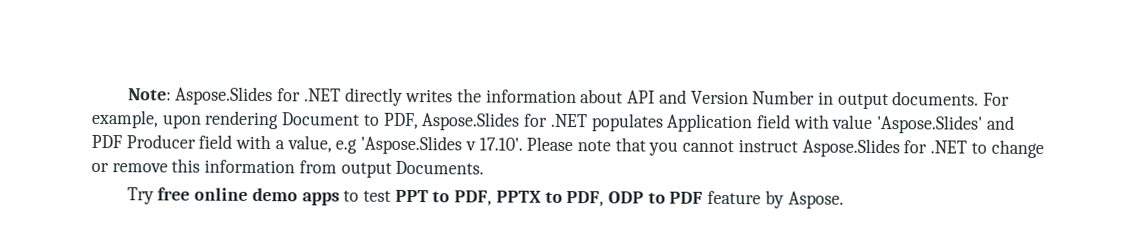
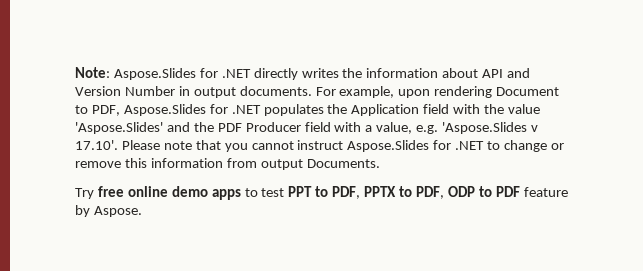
- For example, upon rendering Document to PDF, Aspose.Slides for .NET populates Application field with value 'Aspose.Slides' and PDF Producer field with a value, e.g 'Aspose.Slides v 17.10'. Please note that you cannot instruct Aspose.Slides for .NET to change or remove this information from output Documents.
+ For example, upon rendering Document to PDF, Aspose.Slides for .NET populates the Application field with the value 'Aspose.Slides' and the PDF Producer field with a value, e.g. 'Aspose.Slides v 17.10'. Please note that you cannot instruct Aspose.Slides for .NET to change or remove this information from output Documents.

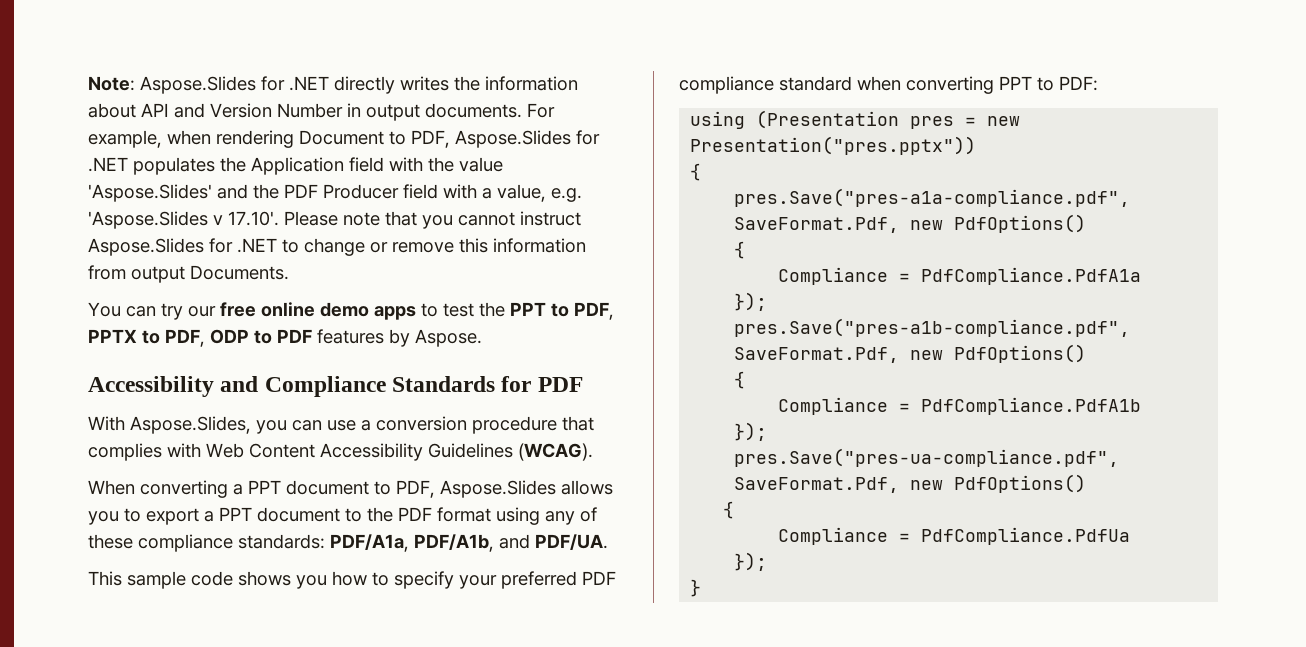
- For example, upon rendering Document to PDF, Aspose.Slides for .NET populates the Application field with the value 'Aspose.Slides' and the PDF Producer field with a value, e.g. 'Aspose.Slides v 17.10'. Please note that you cannot instruct Aspose.Slides for .NET to change or remove this information from output Documents.
+ For example, when rendering Document to PDF, Aspose.Slides for .NET populates the Application field with the value 'Aspose.Slides' and the PDF Producer field with a value, e.g. 'Aspose.Slides v 17.10'. Please note that you cannot instruct Aspose.Slides for .NET to change or remove this information from output Documents.
- Try free online demo apps to test PPT to PDF, PPTX to PDF, ODP to PDF feature by Aspose.
+ You can try our free online demo apps to test the PPT to PDF, PPTX to PDF, ODP to PDF features by Aspose.
+ Accessibility and Compliance Standards for PDF
+ With Aspose.Slides, you can use a conversion procedure that complies with Web Content Accessibility Guidelines (WCAG).
+ When converting a PPT document to PDF, Aspose.Slides allows you to export a PPT document to the PDF format using any of these compliance standards: PDF/A1a, PDF/A1b, and PDF/UA.
+ This sample code shows you how to specify your preferred PDF compliance standard when converting PPT to PDF:
+ using (Presentation pres = new Presentation("pres.pptx"))
+ {
+ pres.Save("pres-a1a-compliance.pdf", SaveFormat.Pdf, new PdfOptions()
+ {
+ Compliance = PdfCompliance.PdfA1a
+ });
+ pres.Save("pres-a1b-compliance.pdf", SaveFormat.Pdf, new PdfOptions()
+ {
+ Compliance = PdfCompliance.PdfA1b
+ });
+ pres.Save("pres-ua-compliance.pdf", SaveFormat.Pdf, new PdfOptions()
+ {
+ Compliance = PdfCompliance.PdfUa
+ });
+ }

